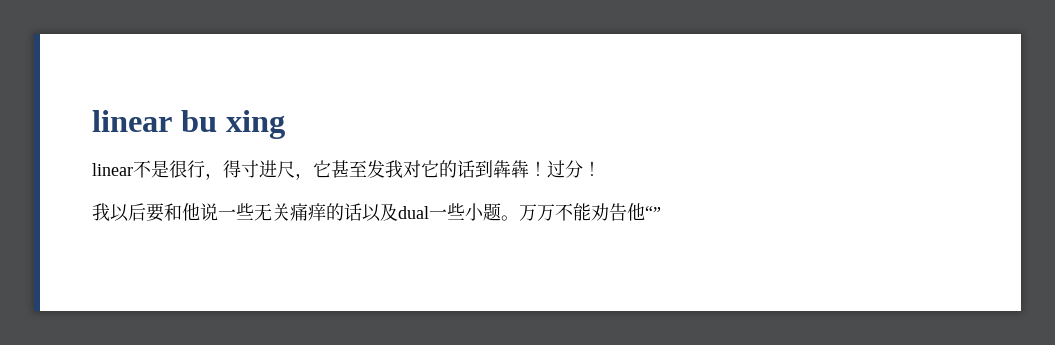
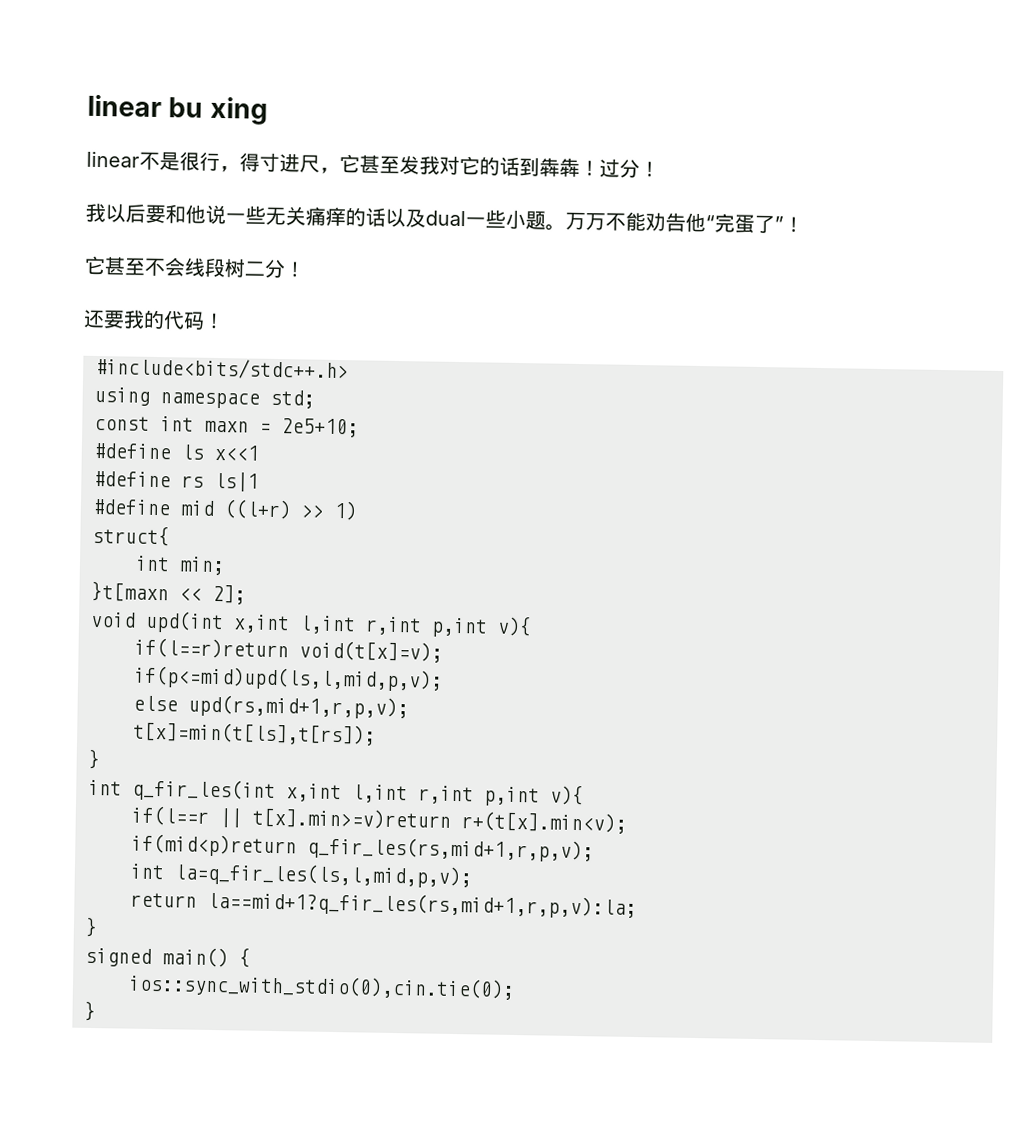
- 万万不能劝告他“”
+ 万万不能劝告他“完蛋了”！
+ 它甚至不会线段树二分！
+ 还要我的代码！
+ #include<bits/stdc++.h>
+ using namespace std;
+ const int maxn = 2e5+10;
+ #define ls x<<1
+ #define rs ls|1
+ #define mid ((l+r) >> 1)
+ struct{
+ int min;
+ }t[maxn << 2];
+ void upd(int x,int l,int r,int p,int v){
+ if(l==r)return void(t[x]=v);
+ if(p<=mid)upd(ls,l,mid,p,v);
+ else upd(rs,mid+1,r,p,v);
+ t[x]=min(t[ls],t[rs]);
+ }
+ int q_fir_les(int x,int l,int r,int p,int v){
+ if(l==r || t[x].min>=v)return r+(t[x].min<v);
+ if(mid<p)return q_fir_les(rs,mid+1,r,p,v);
+ int la=q_fir_les(ls,l,mid,p,v);
+ return la==mid+1?q_fir_les(rs,mid+1,r,p,v):la;
+ }
+ signed main() {
+ ios::sync_with_stdio(0),cin.tie(0);
+ }

